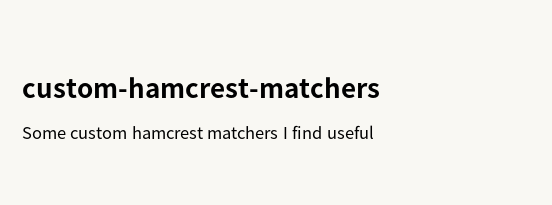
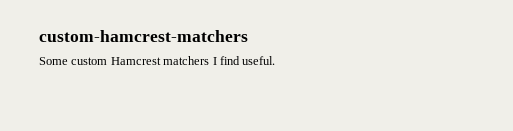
- Some custom hamcrest matchers I find useful
+ Some custom Hamcrest matchers I find useful.

